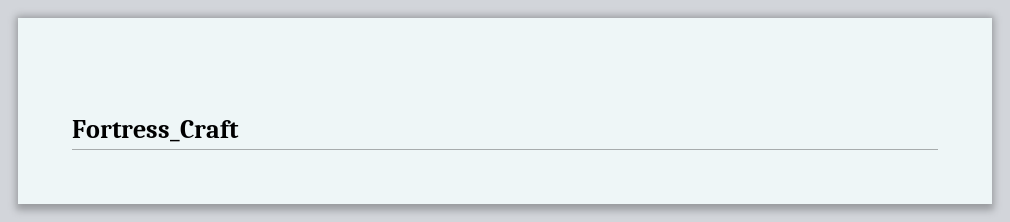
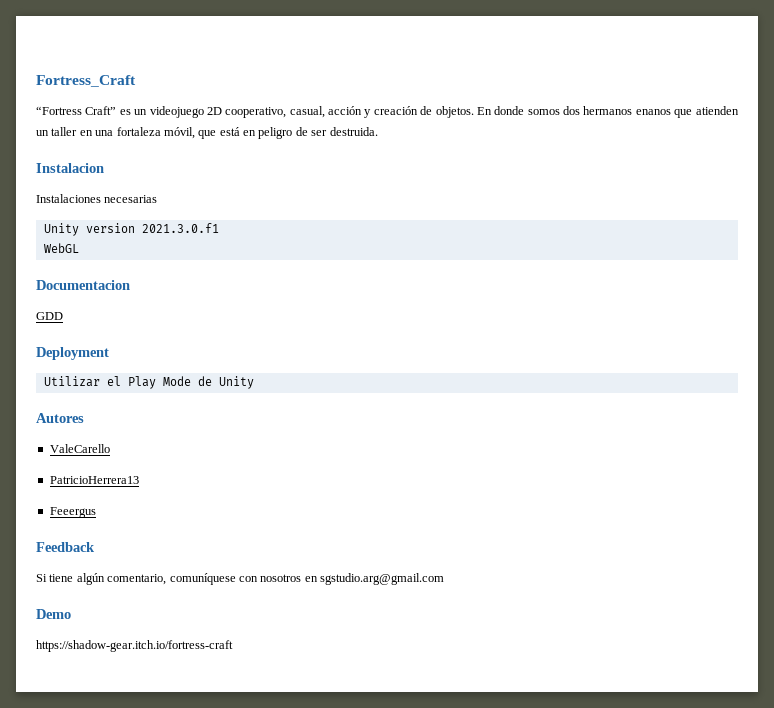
+ “Fortress Craft” es un videojuego 2D cooperativo, casual, acción y creación de objetos. En donde somos dos hermanos enanos que atienden un taller en una fortaleza móvil, que está en peligro de ser destruida.
+ Instalacion
+ Instalaciones necesarias
+ Unity version 2021.3.0.f1
+ WebGL
+ Documentacion
+ GDD
+ Deployment
+ Utilizar el Play Mode de Unity
+ Autores
+ ValeCarello
+ PatricioHerrera13
+ Feeergus
+ Feedback
+ Si tiene algún comentario, comuníquese con nosotros en sgstudio.arg@gmail.com
+ Demo
+ https://shadow-gear.itch.io/fortress-craft

